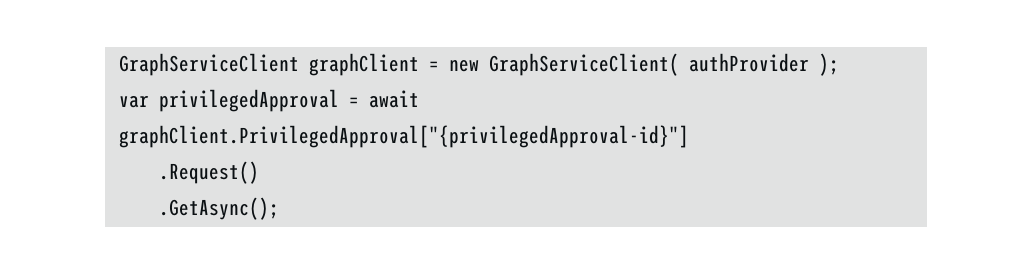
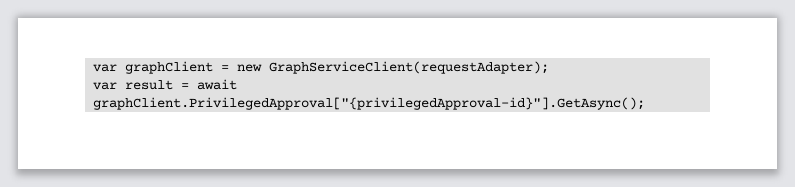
- GraphServiceClient graphClient = new GraphServiceClient( authProvider );
- var privilegedApproval = await graphClient.PrivilegedApproval["{privilegedApproval-id}"]
- .Request()
- .GetAsync();
+ var graphClient = new GraphServiceClient(requestAdapter);
+ var result = await graphClient.PrivilegedApproval["{privilegedApproval-id}"].GetAsync();

